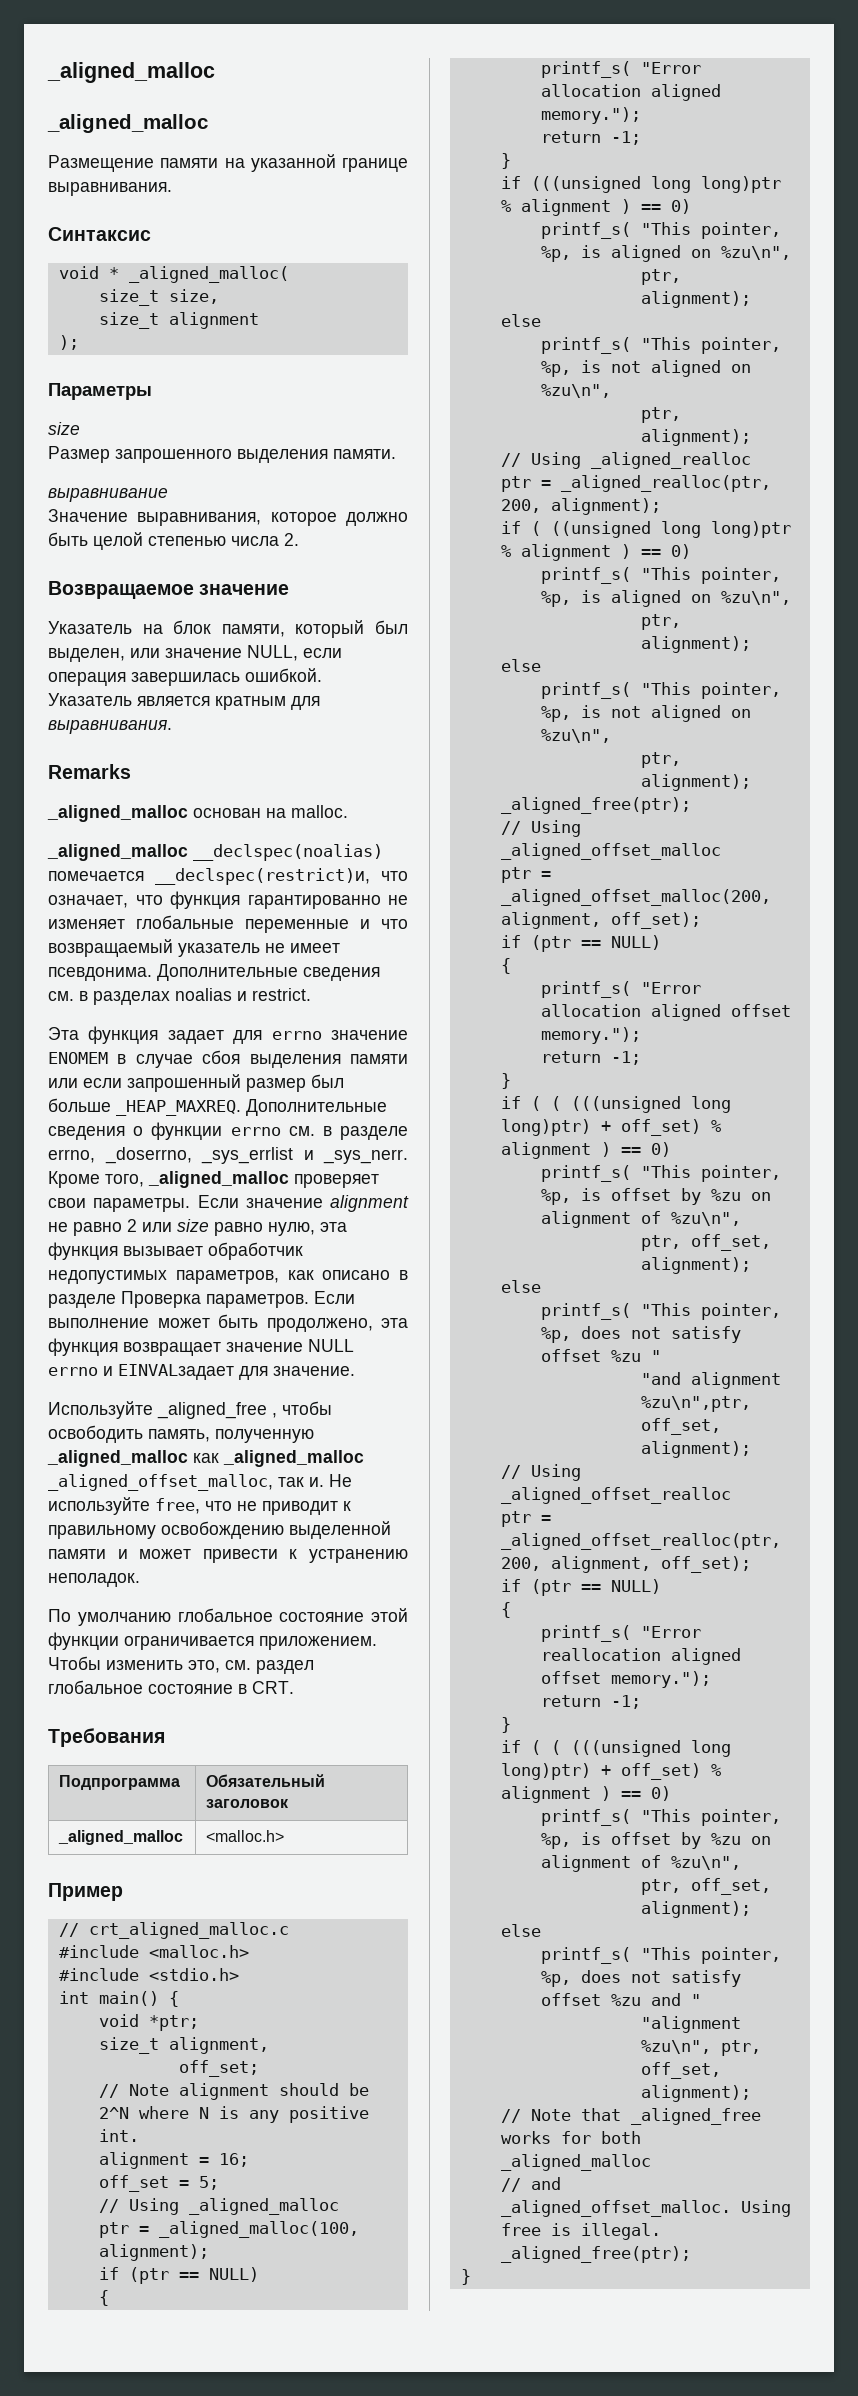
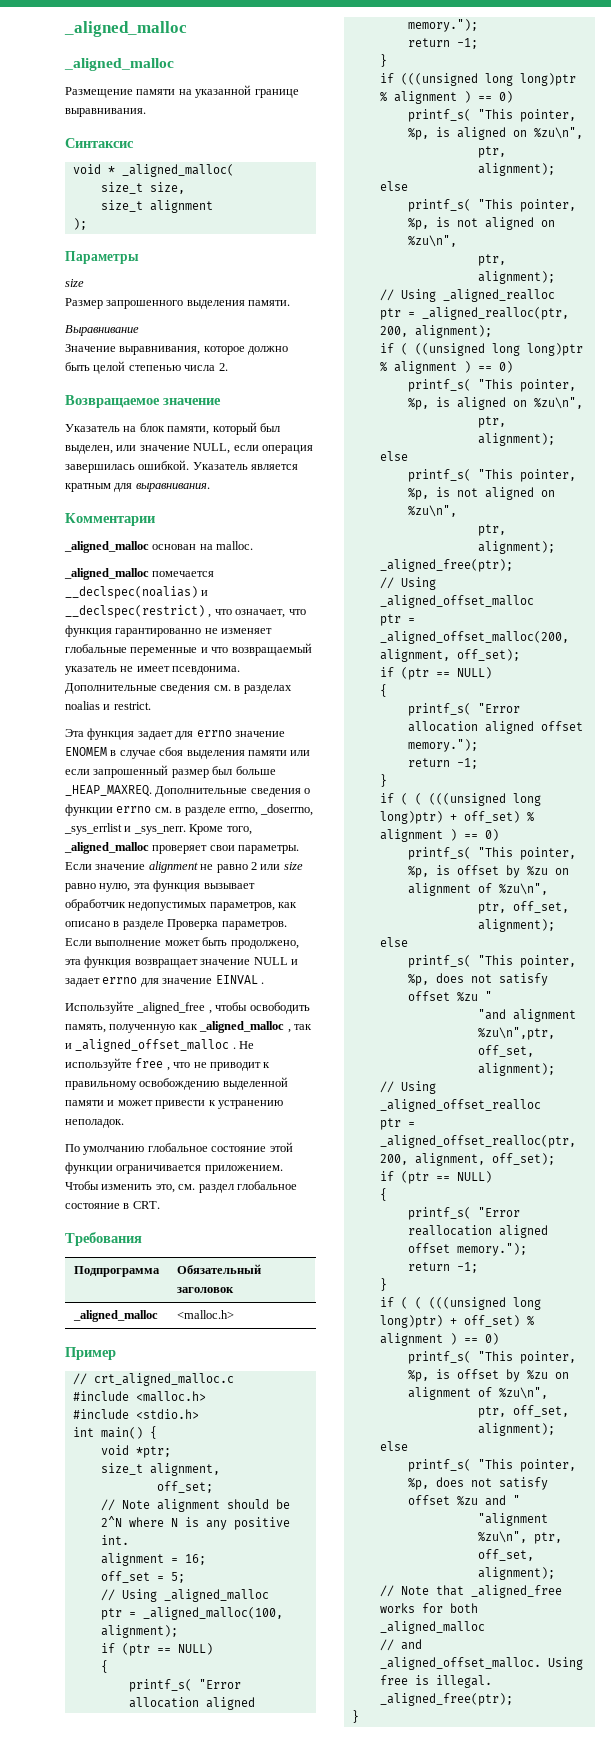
- выравнивание
+ Выравнивание
- Remarks
+ Комментарии
- _aligned_malloc __declspec(noalias) помечается __declspec(restrict)и, что означает, что функция гарантированно не изменяет глобальные переменные и что возвращаемый указатель не имеет псевдонима.
+ _aligned_malloc помечается __declspec(noalias) и __declspec(restrict) , что означает, что функция гарантированно не изменяет глобальные переменные и что возвращаемый указатель не имеет псевдонима.
- Если выполнение может быть продолжено, эта функция возвращает значение NULL errno и EINVALзадает для значение.
+ Если выполнение может быть продолжено, эта функция возвращает значение NULL и задает errno для значение EINVAL .
- Используйте _aligned_free , чтобы освободить память, полученную _aligned_malloc как _aligned_malloc _aligned_offset_malloc, так и. Не используйте free, что не приводит к правильному освобождению выделенной памяти и может привести к устранению неполадок.
+ Используйте _aligned_free , чтобы освободить память, полученную как _aligned_malloc , так и _aligned_offset_malloc . Не используйте free , что не приводит к правильному освобождению выделенной памяти и может привести к устранению неполадок.

